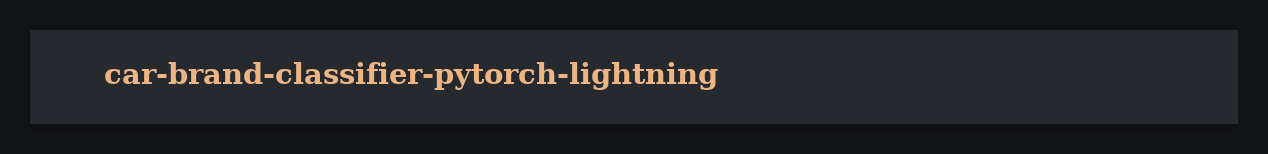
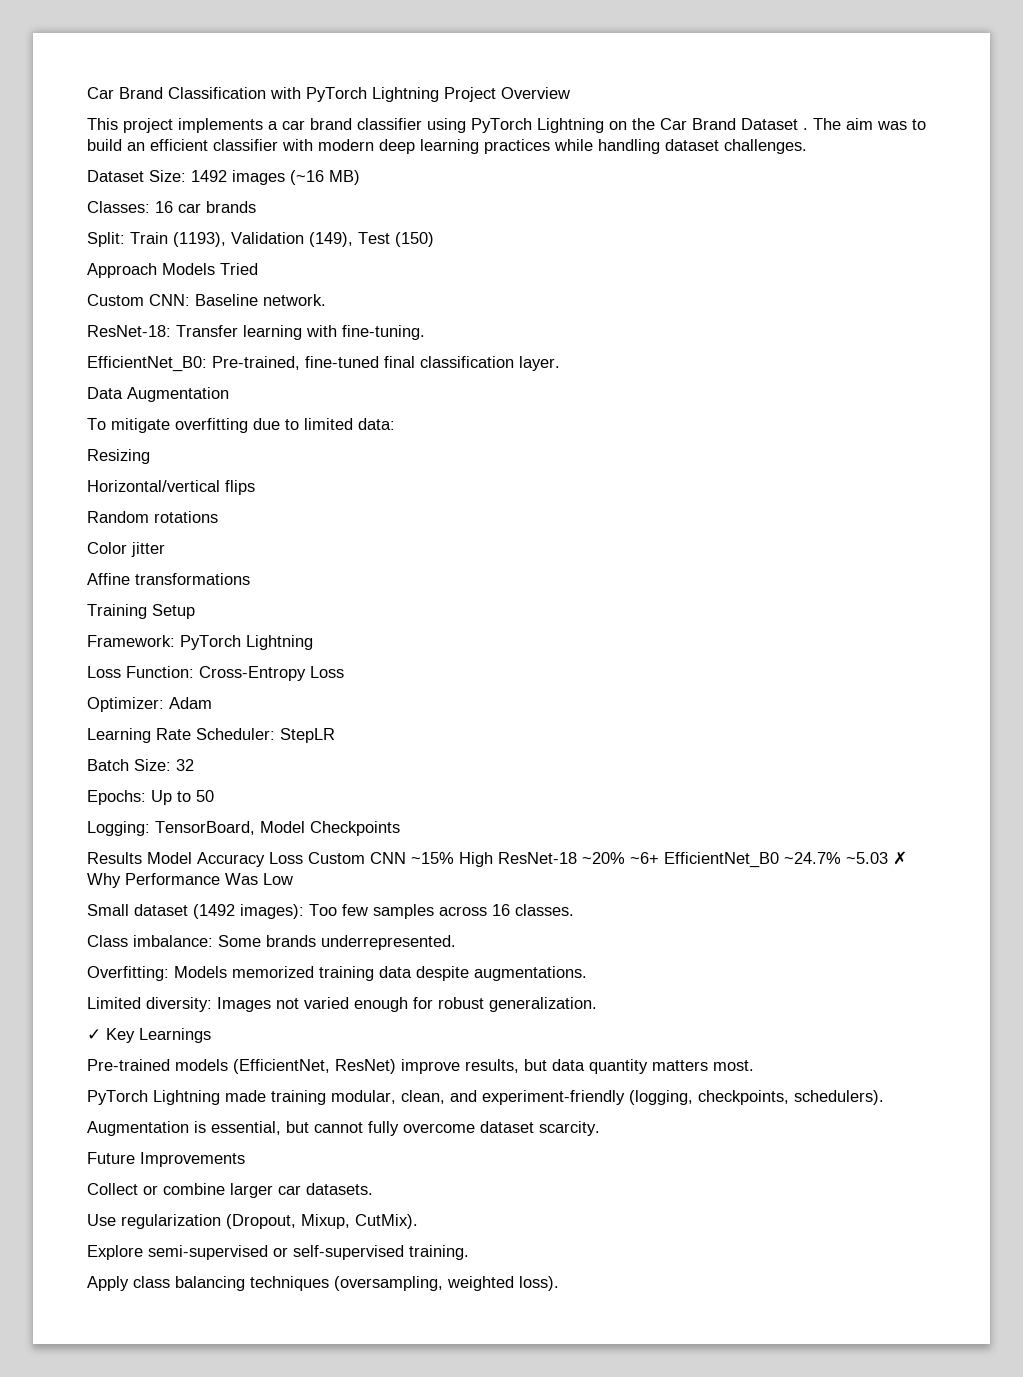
- car-brand-classifier-pytorch-lightning
+ Car Brand Classification with PyTorch Lightning Project Overview
+ This project implements a car brand classifier using PyTorch Lightning on the Car Brand Dataset . The aim was to build an efficient classifier with modern deep learning practices while handling dataset challenges.
+ Dataset Size: 1492 images (~16 MB)
+ Classes: 16 car brands
+ Split: Train (1193), Validation (149), Test (150)
+ Approach Models Tried
+ Custom CNN: Baseline network.
+ ResNet-18: Transfer learning with fine-tuning.
+ EfficientNet_B0: Pre-trained, fine-tuned final classification layer.
+ Data Augmentation
+ To mitigate overfitting due to limited data:
+ Resizing
+ Horizontal/vertical flips
+ Random rotations
+ Color jitter
+ Affine transformations
+ Training Setup
+ Framework: PyTorch Lightning
+ Loss Function: Cross-Entropy Loss
+ Optimizer: Adam
+ Learning Rate Scheduler: StepLR
+ Batch Size: 32
+ Epochs: Up to 50
+ Logging: TensorBoard, Model Checkpoints
+ Results Model Accuracy Loss Custom CNN ~15% High ResNet-18 ~20% ~6+ EfficientNet_B0 ~24.7% ~5.03 ✗ Why Performance Was Low
+ Small dataset (1492 images): Too few samples across 16 classes.
+ Class imbalance: Some brands underrepresented.
+ Overfitting: Models memorized training data despite augmentations.
+ Limited diversity: Images not varied enough for robust generalization.
+ ✓ Key Learnings
+ Pre-trained models (EfficientNet, ResNet) improve results, but data quantity matters most.
+ PyTorch Lightning made training modular, clean, and experiment-friendly (logging, checkpoints, schedulers).
+ Augmentation is essential, but cannot fully overcome dataset scarcity.
+ Future Improvements
+ Collect or combine larger car datasets.
+ Use regularization (Dropout, Mixup, CutMix).
+ Explore semi-supervised or self-supervised training.
+ Apply class balancing techniques (oversampling, weighted loss).

